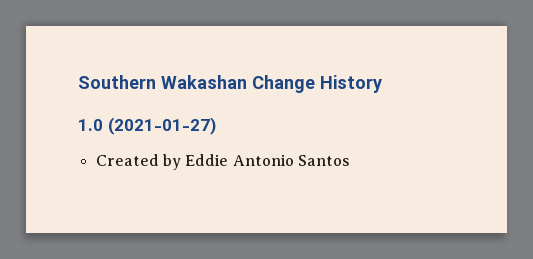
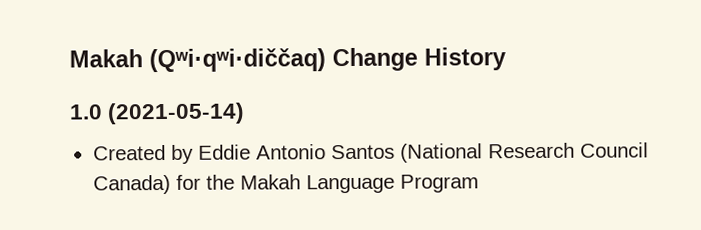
- Southern Wakashan Change History
+ Makah (Qʷi·qʷi·diččaq) Change History
- 1.0 (2021-01-27)
+ 1.0 (2021-05-14)
- Created by Eddie Antonio Santos
+ Created by Eddie Antonio Santos (National Research Council Canada) for the Makah Language Program

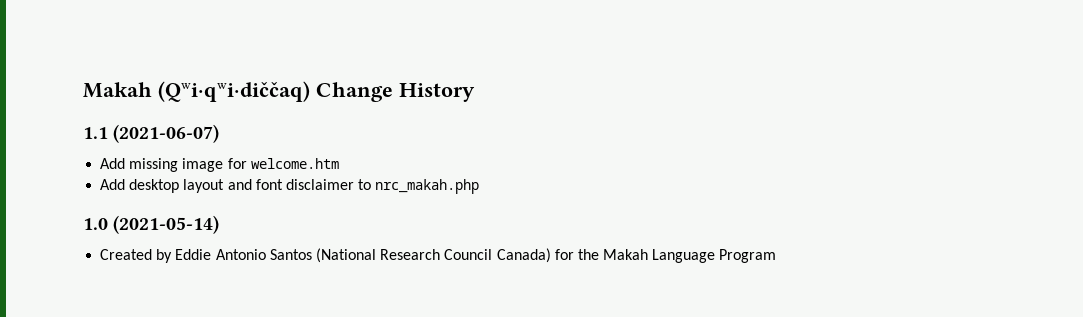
+ 1.1 (2021-06-07)
+ Add missing image for welcome.htm
+ Add desktop layout and font disclaimer to nrc_makah.php

